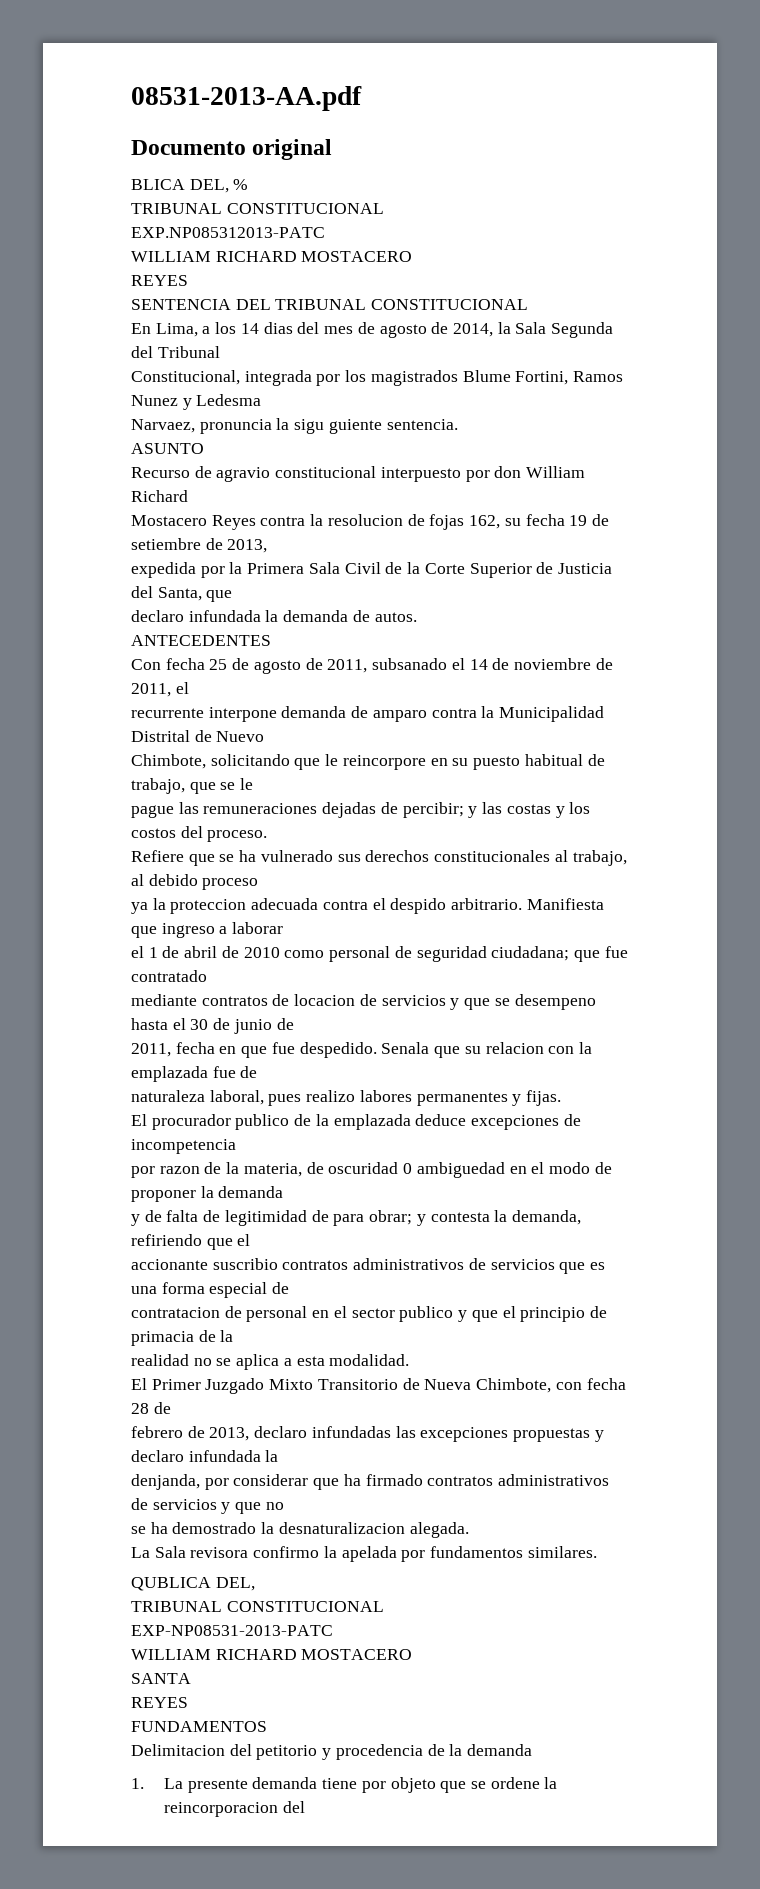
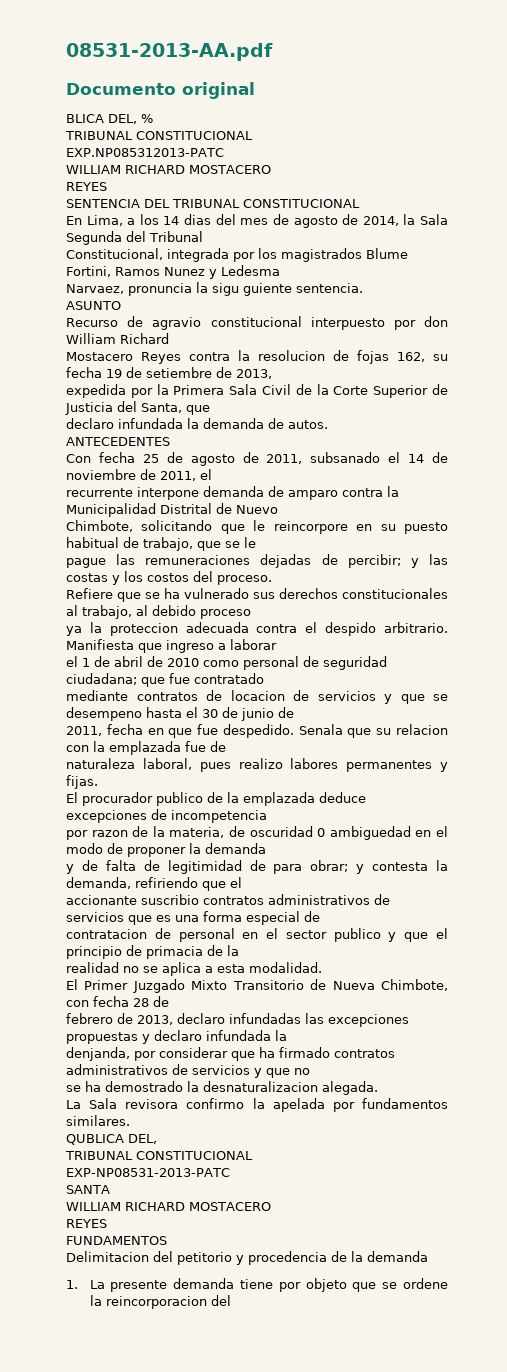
  EXP-NP08531-2013-PATC
+ SANTA
  WILLIAM RICHARD MOSTACERO
- SANTA

